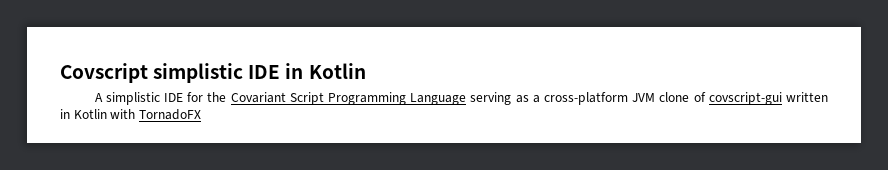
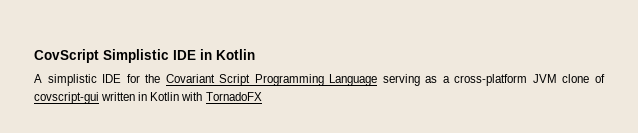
- Covscript simplistic IDE in Kotlin
+ CovScript Simplistic IDE in Kotlin

